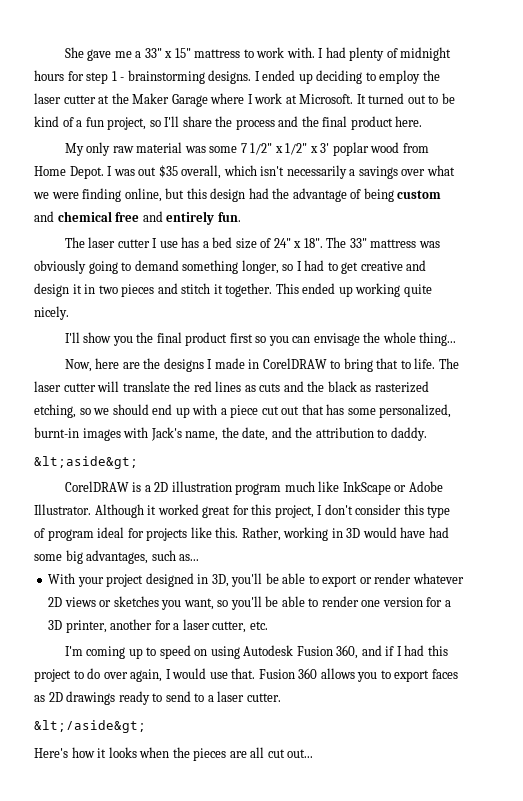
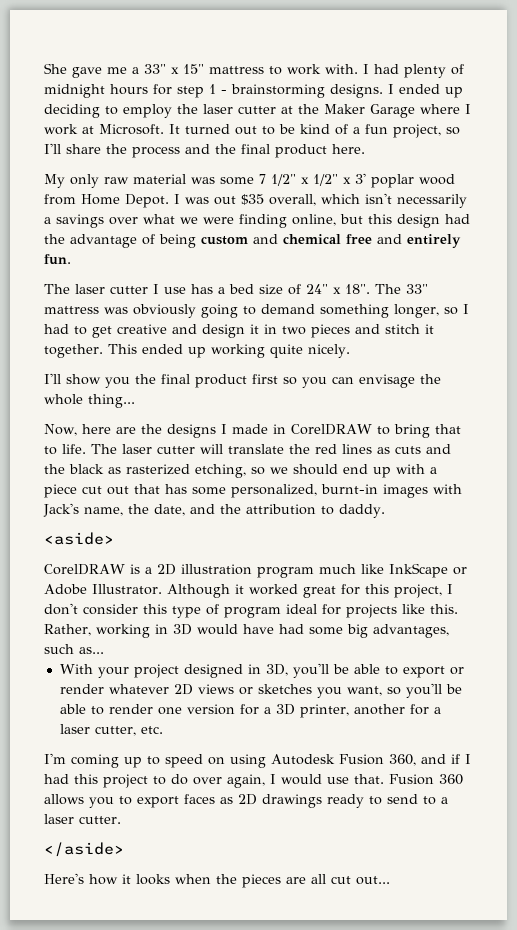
- &lt;aside&gt;
+ <aside>
- &lt;/aside&gt;
+ </aside>

